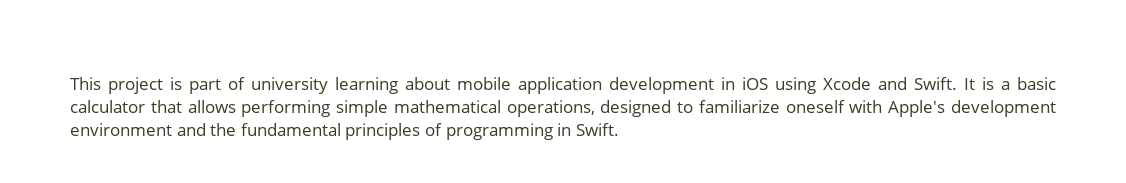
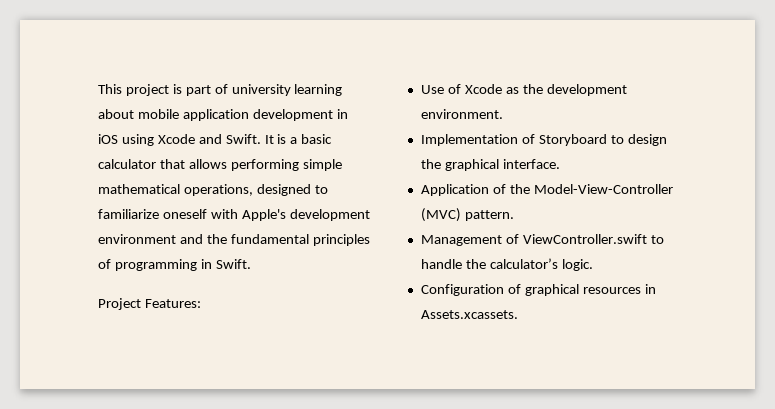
+ Project Features:
+ Use of Xcode as the development environment.
+ Implementation of Storyboard to design the graphical interface.
+ Application of the Model-View-Controller (MVC) pattern.
+ Management of ViewController.swift to handle the calculator’s logic.
+ Configuration of graphical resources in Assets.xcassets.

